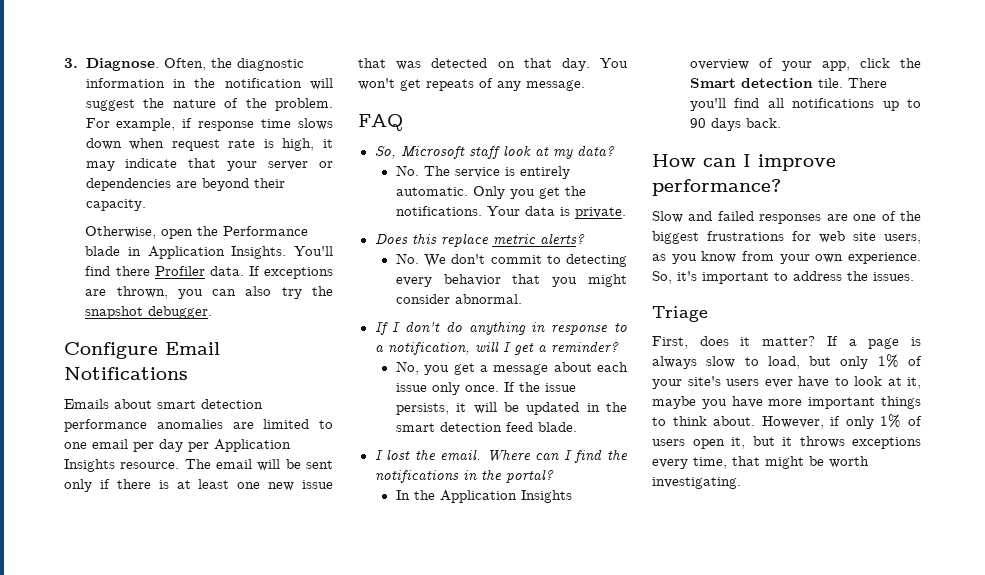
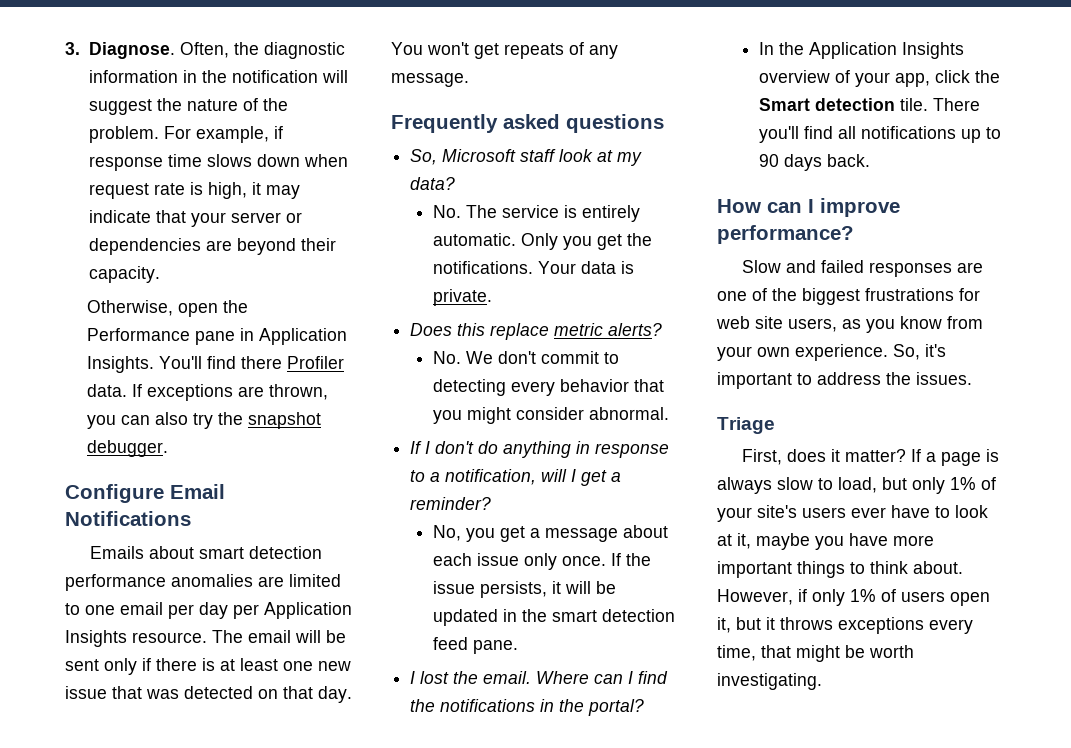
- Otherwise, open the Performance blade in Application Insights.
+ Otherwise, open the Performance pane in Application Insights.
- FAQ
+ Frequently asked questions
- If the issue persists, it will be updated in the smart detection feed blade.
+ If the issue persists, it will be updated in the smart detection feed pane.

